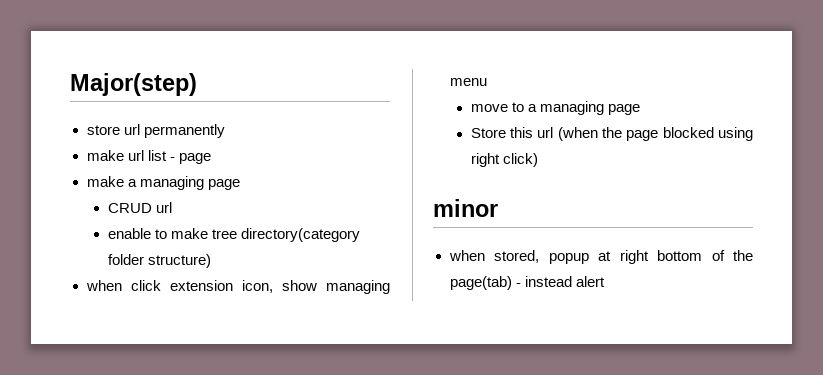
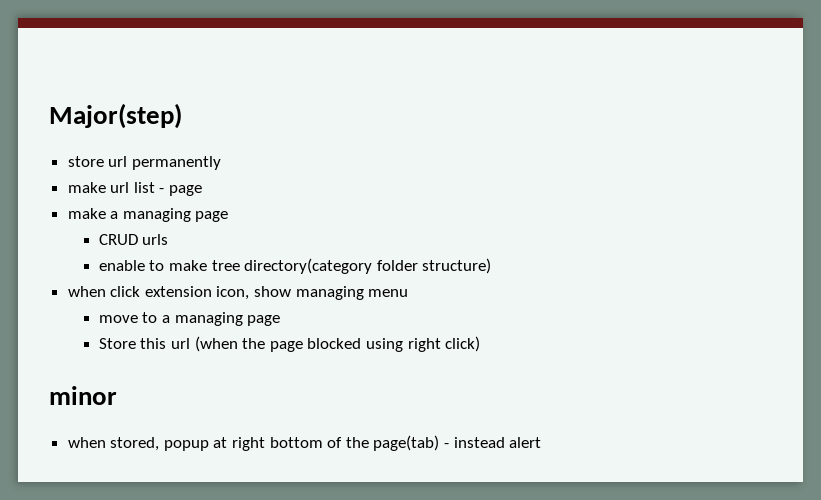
- CRUD url
+ CRUD urls

